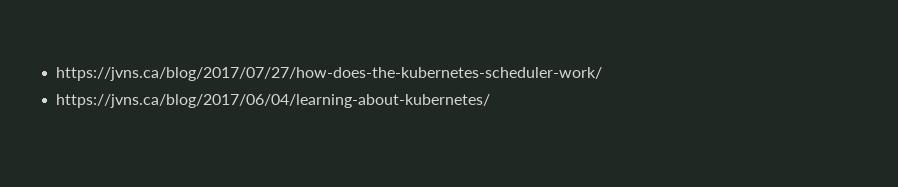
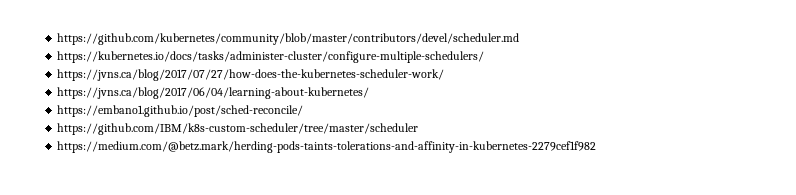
+ https://github.com/kubernetes/community/blob/master/contributors/devel/scheduler.md
+ https://kubernetes.io/docs/tasks/administer-cluster/configure-multiple-schedulers/
+ https://embano1.github.io/post/sched-reconcile/
+ https://github.com/IBM/k8s-custom-scheduler/tree/master/scheduler
+ https://medium.com/@betz.mark/herding-pods-taints-tolerations-and-affinity-in-kubernetes-2279cef1f982

